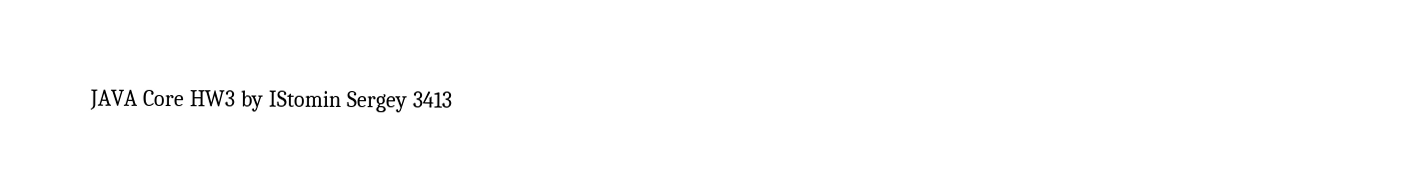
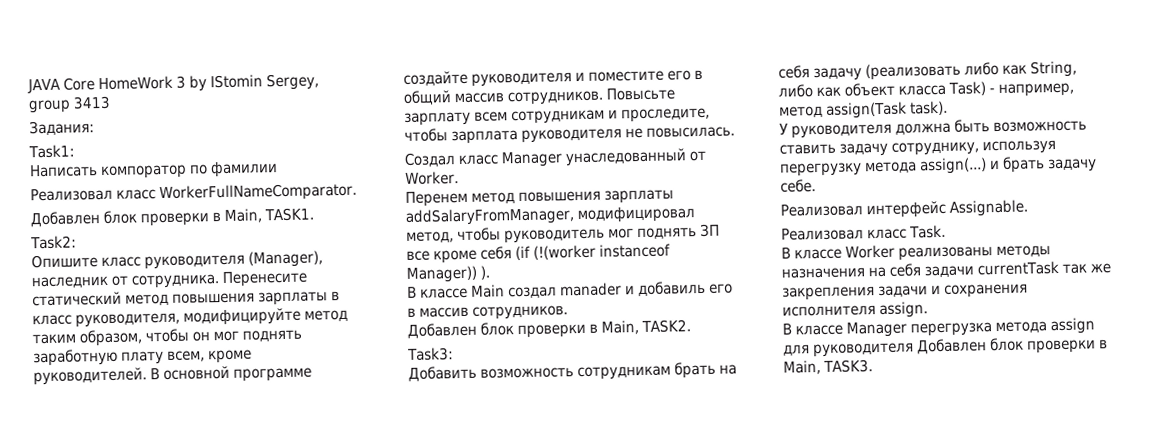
- JAVA Core HW3 by IStomin Sergey 3413
+ JAVA Core HomeWork 3 by IStomin Sergey, group 3413
+ Задания:
+ Task1:
+ Написать компоратор по фамилии
+ Реализовал класс WorkerFullNameComparator.
+ Добавлен блок проверки в Main, TASK1.
+ Task2:
+ Опишите класс руководителя (Manager), наследник от сотрудника. Перенесите статический метод повышения зарплаты в класс руководителя, модифицируйте метод таким образом, чтобы он мог поднять заработную плату всем, кроме руководителей. В основной программе создайте руководителя и поместите его в общий массив сотрудников. Повысьте зарплату всем сотрудникам и проследите, чтобы зарплата руководителя не повысилась.
+ Создал класс Manager унаследованный от Worker.
+ Перенем метод повышения зарплаты addSalaryFromManager, модифицировал метод, чтобы руководитель мог поднять ЗП все кроме себя (if (!(worker instanceof Manager)) ).
+ В классе Main создал manader и добавиль его в массив сотрудников.
+ Добавлен блок проверки в Main, TASK2.
+ Task3:
+ Добавить возможность сотрудникам брать на себя задачу (реализовать либо как String, либо как объект класса Task) - например, метод assign(Task task).
+ У руководителя должна быть возможность ставить задачу сотруднику, используя перегрузку метода assign(...) и брать задачу себе.
+ Реализовал интерфейс Assignable.
+ Реализовал класс Task.
+ В классе Worker реализованы методы назначения на себя задачи currentTask так же закрепления задачи и сохранения исполнителя assign.
+ В классе Manager перегрузка метода assign для руководителя Добавлен блок проверки в Main, TASK3.

